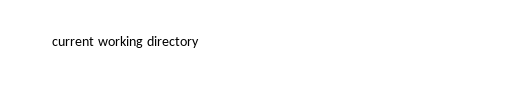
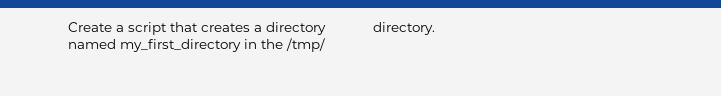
- current working directory
+ Create a script that creates a directory named my_first_directory in the /tmp/ directory.

